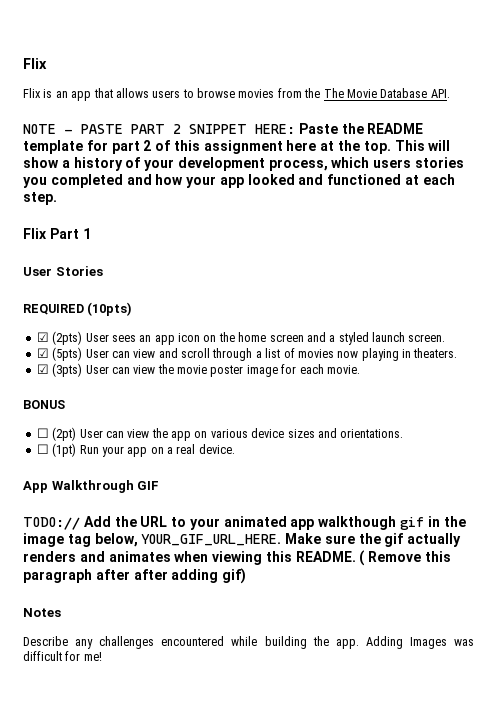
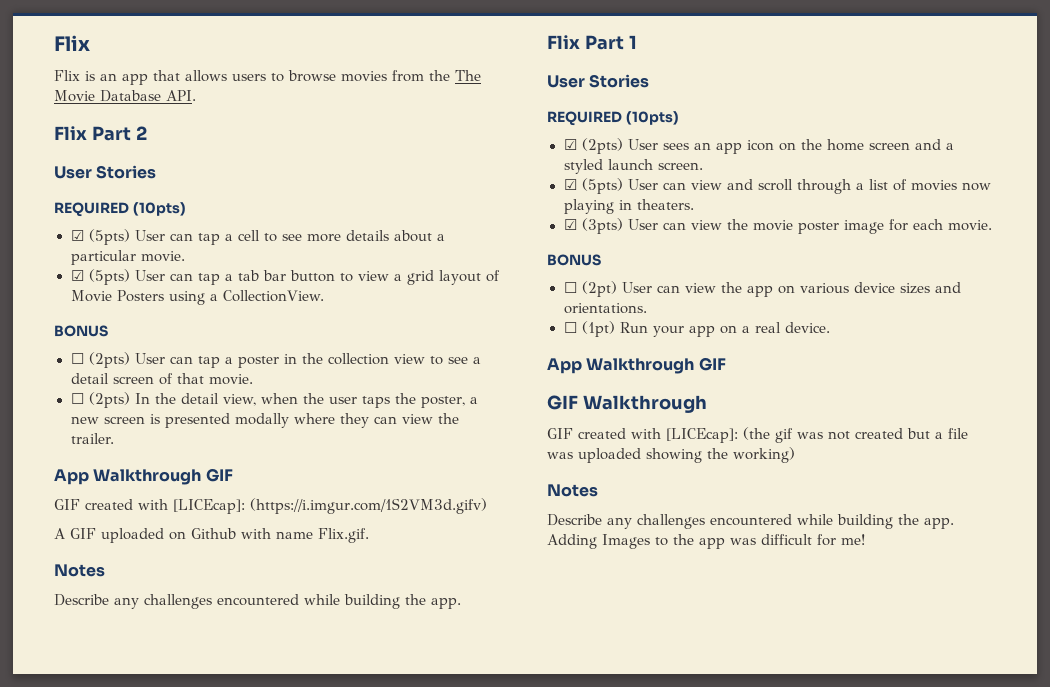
- NOTE - PASTE PART 2 SNIPPET HERE: Paste the README template for part 2 of this assignment here at the top. This will show a history of your development process, which users stories you completed and how your app looked and functioned at each step.
+ Flix Part 2
+ User Stories
+ REQUIRED (10pts)
+ ☑ (5pts) User can tap a cell to see more details about a particular movie.
+ ☑ (5pts) User can tap a tab bar button to view a grid layout of Movie Posters using a CollectionView.
+ BONUS
+ ☐ (2pts) User can tap a poster in the collection view to see a detail screen of that movie.
+ ☐ (2pts) In the detail view, when the user taps the poster, a new screen is presented modally where they can view the trailer.
+ App Walkthrough GIF
+ GIF created with [LICEcap]: (https://i.imgur.com/1S2VM3d.gifv)
+ A GIF uploaded on Github with name Flix.gif.
+ Notes
+ Describe any challenges encountered while building the app.
- TODO:// Add the URL to your animated app walkthough gif in the image tag below, YOUR_GIF_URL_HERE. Make sure the gif actually renders and animates when viewing this README. ( Remove this paragraph after after adding gif)
+ GIF Walkthrough
+ GIF created with [LICEcap]: (the gif was not created but a file was uploaded showing the working)
- Adding Images was difficult for me!
+ Adding Images to the app was difficult for me!

